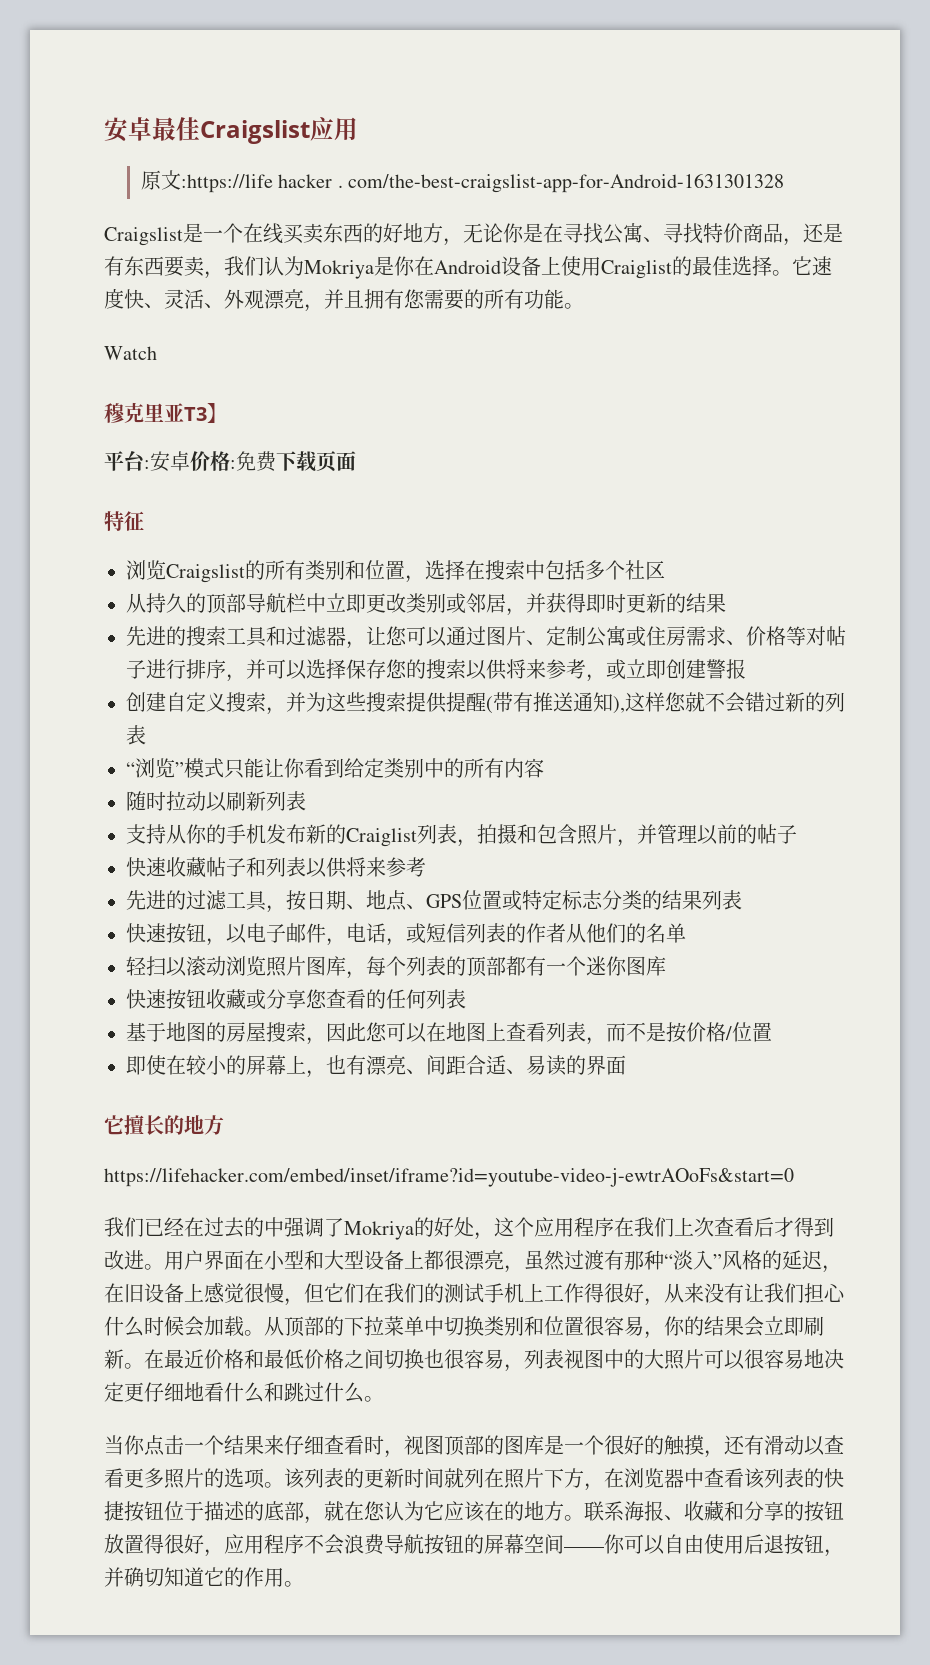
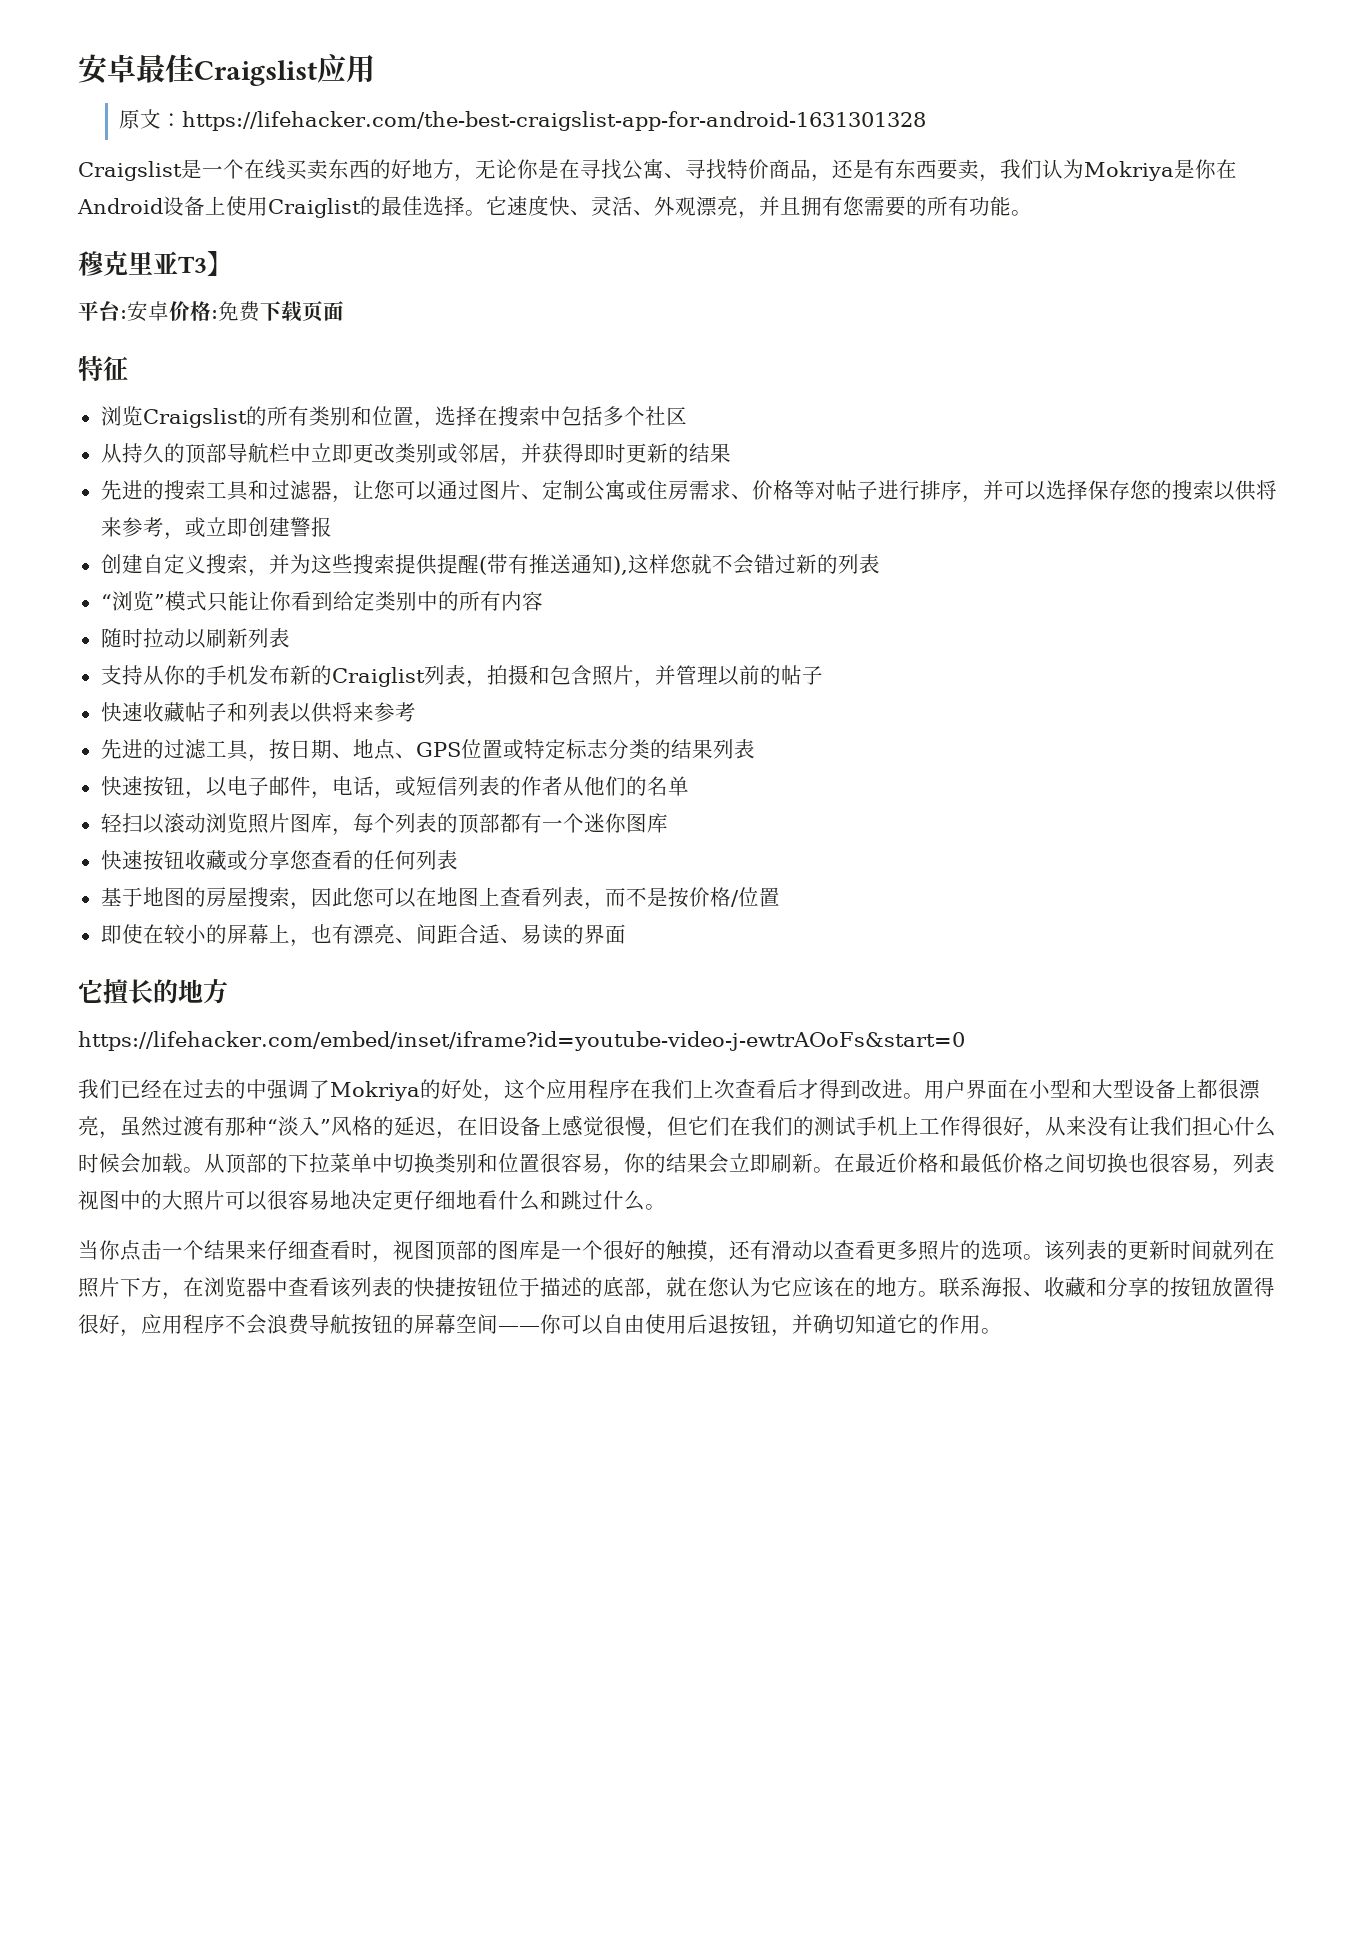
- 原文:https://life hacker . com/the-best-craigslist-app-for-Android-1631301328
+ 原文：https://lifehacker.com/the-best-craigslist-app-for-android-1631301328
- Watch

